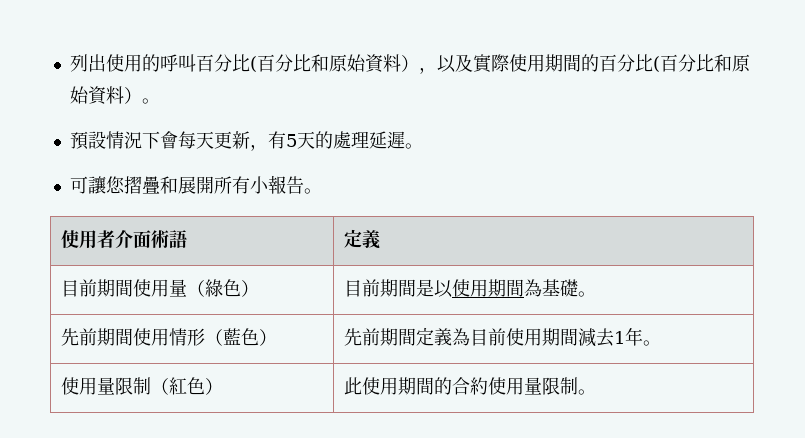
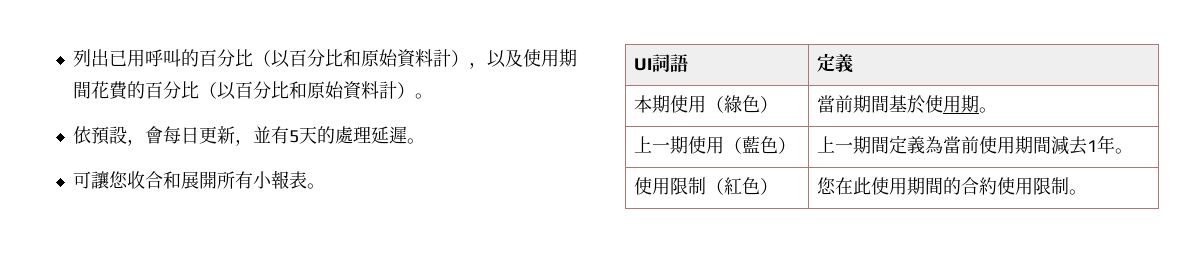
- 列出使用的呼叫百分比(百分比和原始資料），以及實際使用期間的百分比(百分比和原始資料）。
+ 列出已用呼叫的百分比（以百分比和原始資料計），以及使用期間花費的百分比（以百分比和原始資料計）。
- 預設情況下會每天更新，有5天的處理延遲。
+ 依預設，會每日更新，並有5天的處理延遲。
- 可讓您摺疊和展開所有小報告。
- 使用者介面術語 | 定義
+ 可讓您收合和展開所有小報表。
+ UI詞語 | 定義
- 目前期間使用量（綠色） | 目前期間是以使用期間為基礎。
- 先前期間使用情形（藍色） | 先前期間定義為目前使用期間減去1年。
+ 本期使用（綠色） | 當前期間基於使用期。
+ 上一期使用（藍色） | 上一期間定義為當前使用期間減去1年。
- 使用量限制（紅色） | 此使用期間的合約使用量限制。
+ 使用限制（紅色） | 您在此使用期間的合約使用限制。

